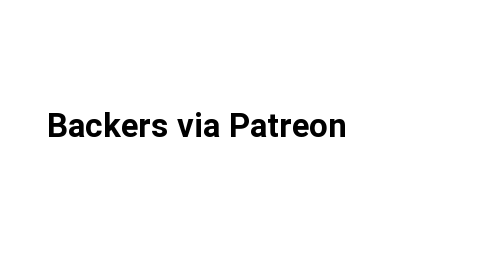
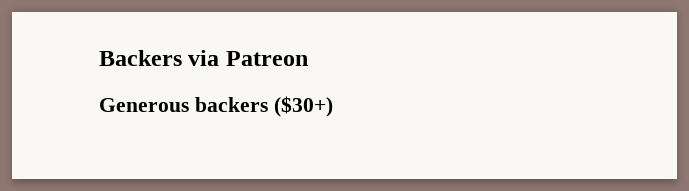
+ Generous backers ($30+)

